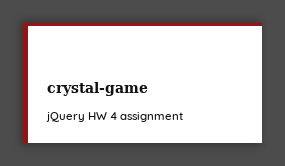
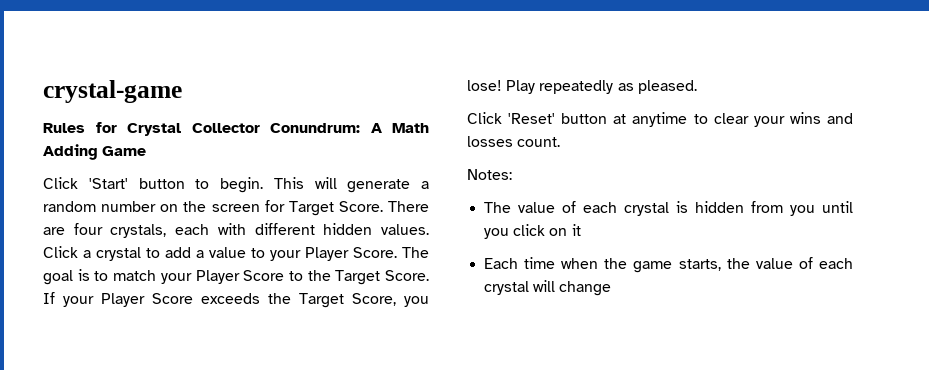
- jQuery HW 4 assignment
+ Rules for Crystal Collector Conundrum: A Math Adding Game
+ Click 'Start' button to begin. This will generate a random number on the screen for Target Score. There are four crystals, each with different hidden values. Click a crystal to add a value to your Player Score. The goal is to match your Player Score to the Target Score. If your Player Score exceeds the Target Score, you lose! Play repeatedly as pleased.
+ Click 'Reset' button at anytime to clear your wins and losses count.
+ Notes:
+ The value of each crystal is hidden from you until you click on it
+ Each time when the game starts, the value of each crystal will change

